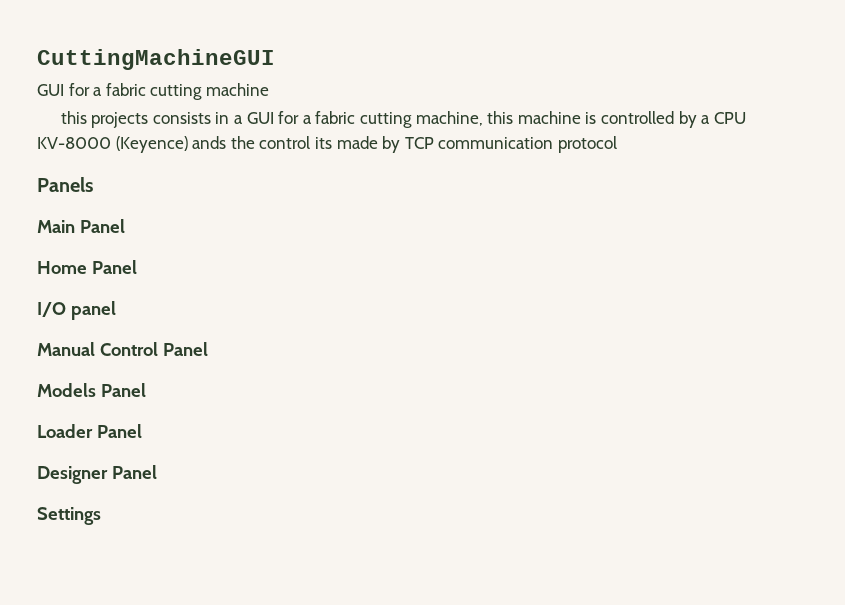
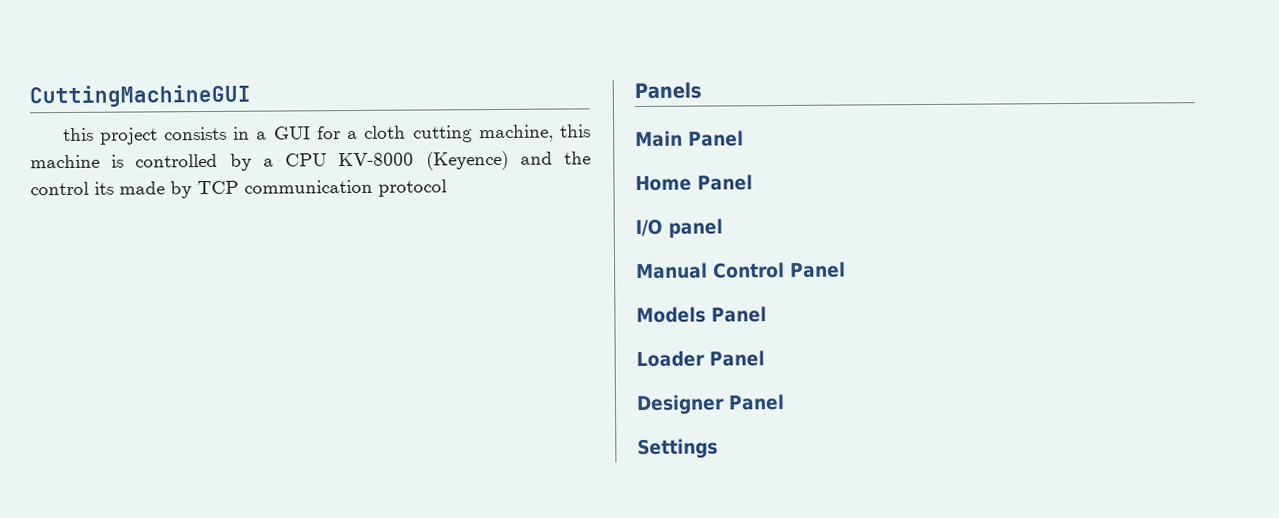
- GUI for a fabric cutting machine
- this projects consists in a GUI for a fabric cutting machine, this machine is controlled by a CPU KV-8000 (Keyence) ands the control its made by TCP communication protocol
+ this project consists in a GUI for a cloth cutting machine, this machine is controlled by a CPU KV-8000 (Keyence) and the control its made by TCP communication protocol

